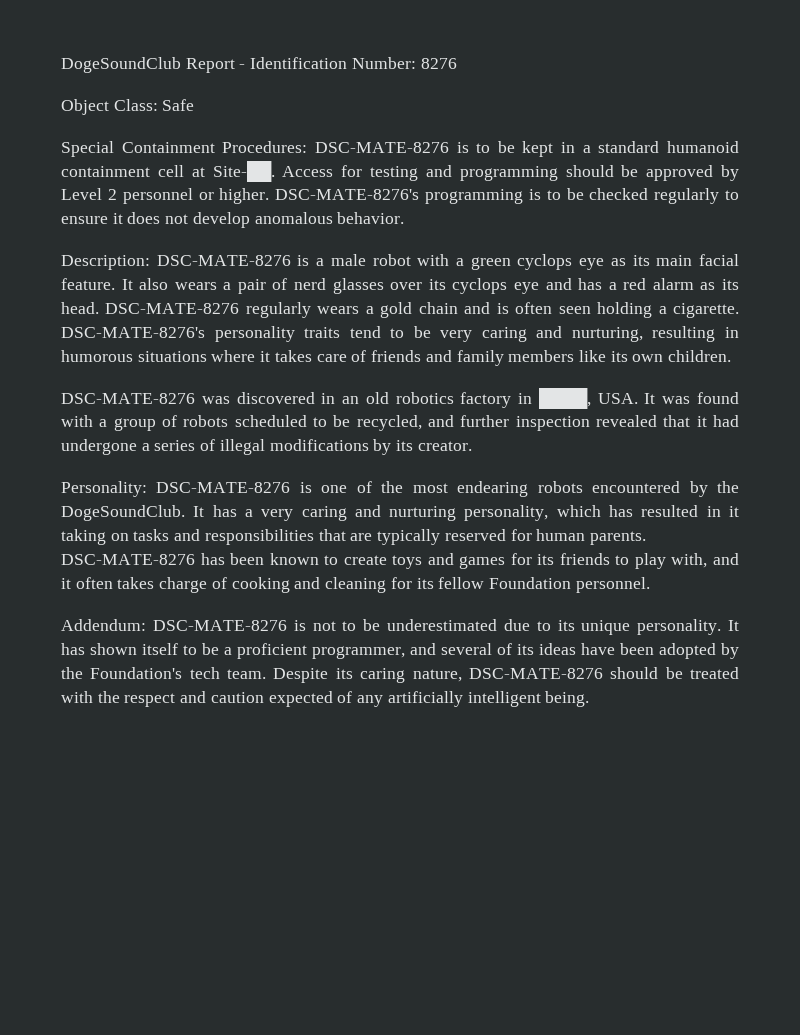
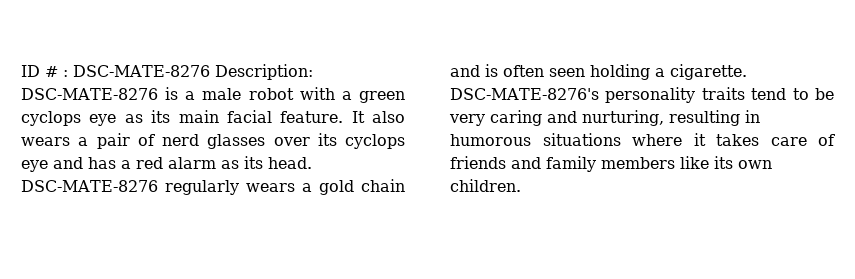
- DogeSoundClub Report - Identification Number: 8276
- Object Class: Safe
- Special Containment Procedures: DSC-MATE-8276 is to be kept in a standard humanoid containment cell at Site-██. Access for testing and programming should be approved by Level 2 personnel or higher. DSC-MATE-8276's programming is to be checked regularly to ensure it does not develop anomalous behavior.
- Description: DSC-MATE-8276 is a male robot with a green cyclops eye as its main facial feature.
+ ID # : DSC-MATE-8276 Description: DSC-MATE-8276 is a male robot with a green cyclops eye as its main facial feature.
- DSC-MATE-8276 was discovered in an old robotics factory in ████, USA. It was found with a group of robots scheduled to be recycled, and further inspection revealed that it had undergone a series of illegal modifications by its creator.
- Personality: DSC-MATE-8276 is one of the most endearing robots encountered by the DogeSoundClub. It has a very caring and nurturing personality, which has resulted in it taking on tasks and responsibilities that are typically reserved for human parents. DSC-MATE-8276 has been known to create toys and games for its friends to play with, and it often takes charge of cooking and cleaning for its fellow Foundation personnel.
- Addendum: DSC-MATE-8276 is not to be underestimated due to its unique personality. It has shown itself to be a proficient programmer, and several of its ideas have been adopted by the Foundation's tech team. Despite its caring nature, DSC-MATE-8276 should be treated with the respect and caution expected of any artificially intelligent being.

